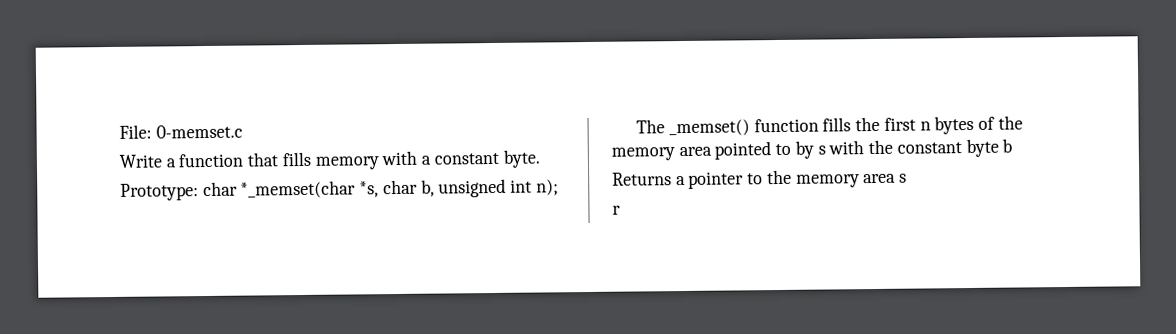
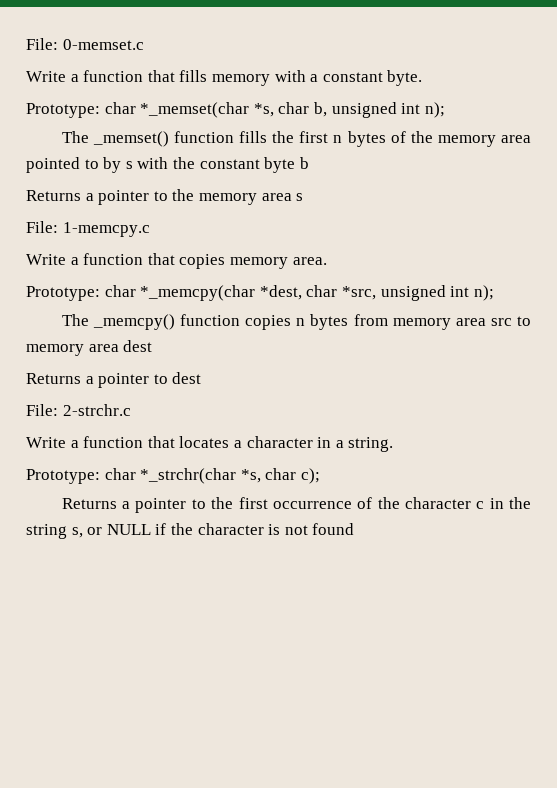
- r
+ File: 1-memcpy.c
+ Write a function that copies memory area.
+ Prototype: char *_memcpy(char *dest, char *src, unsigned int n);
+ The _memcpy() function copies n bytes from memory area src to memory area dest
+ Returns a pointer to dest
+ File: 2-strchr.c
+ Write a function that locates a character in a string.
+ Prototype: char *_strchr(char *s, char c);
+ Returns a pointer to the first occurrence of the character c in the string s, or NULL if the character is not found

